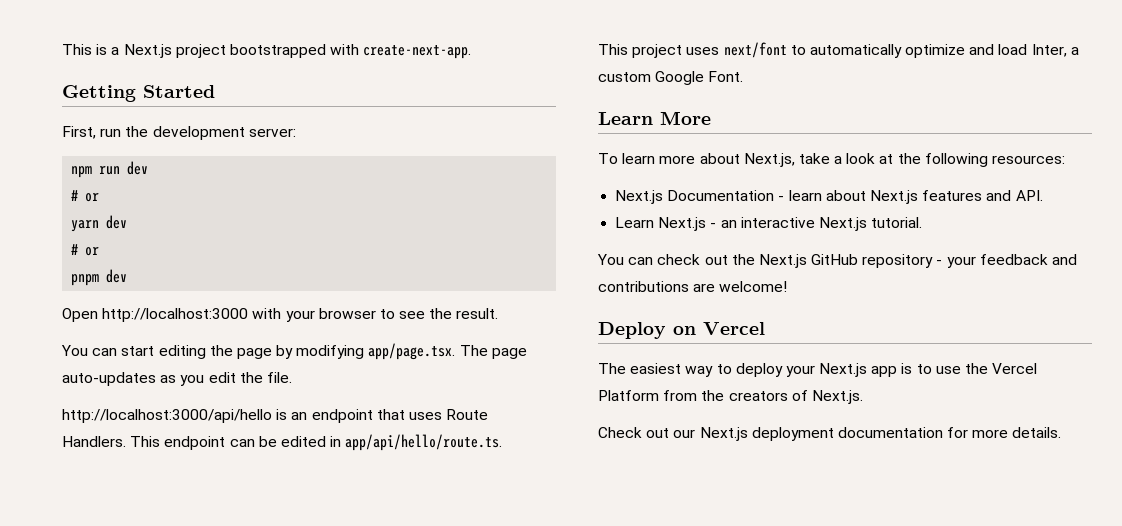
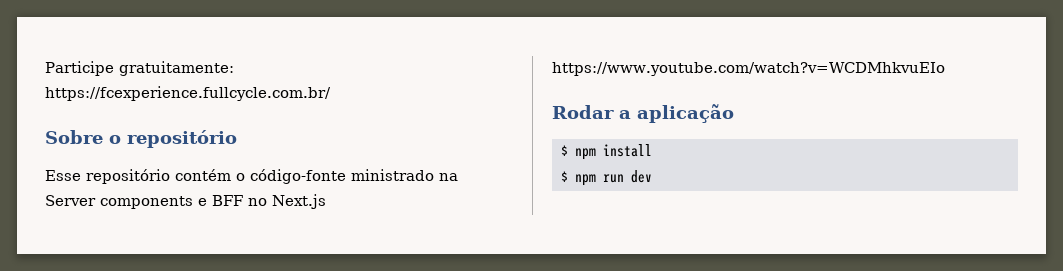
- This is a Next.js project bootstrapped with create-next-app.
- Getting Started
- First, run the development server:
- npm run dev
- # or
- yarn dev
- # or
- pnpm dev
- Open http://localhost:3000 with your browser to see the result.
- You can start editing the page by modifying app/page.tsx. The page auto-updates as you edit the file.
- http://localhost:3000/api/hello is an endpoint that uses Route Handlers. This endpoint can be edited in app/api/hello/route.ts.
- This project uses next/font to automatically optimize and load Inter, a custom Google Font.
- Learn More
- To learn more about Next.js, take a look at the following resources:
- Next.js Documentation - learn about Next.js features and API.
- Learn Next.js - an interactive Next.js tutorial.
- You can check out the Next.js GitHub repository - your feedback and contributions are welcome!
- Deploy on Vercel
- The easiest way to deploy your Next.js app is to use the Vercel Platform from the creators of Next.js.
- Check out our Next.js deployment documentation for more details.
+ Participe gratuitamente: https://fcexperience.fullcycle.com.br/
+ Sobre o repositório
+ Esse repositório contém o código-fonte ministrado na Server components e BFF no Next.js https://www.youtube.com/watch?v=WCDMhkvuEIo
+ Rodar a aplicação
+ $ npm install
+ $ npm run dev

